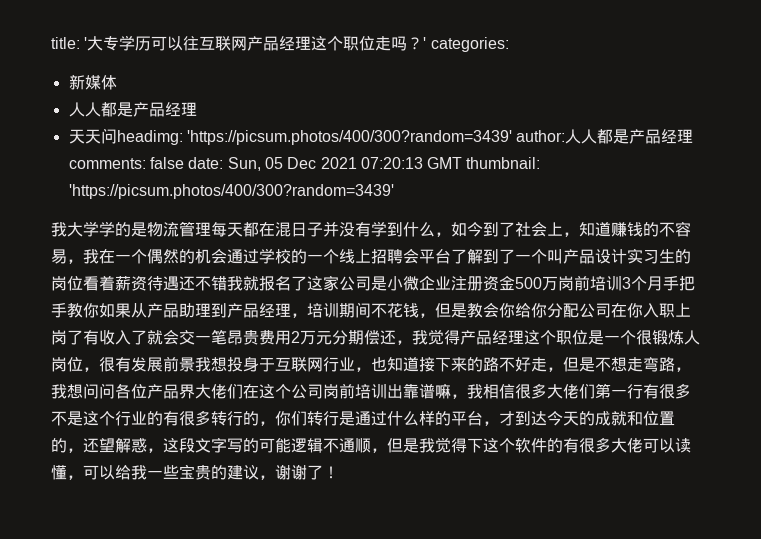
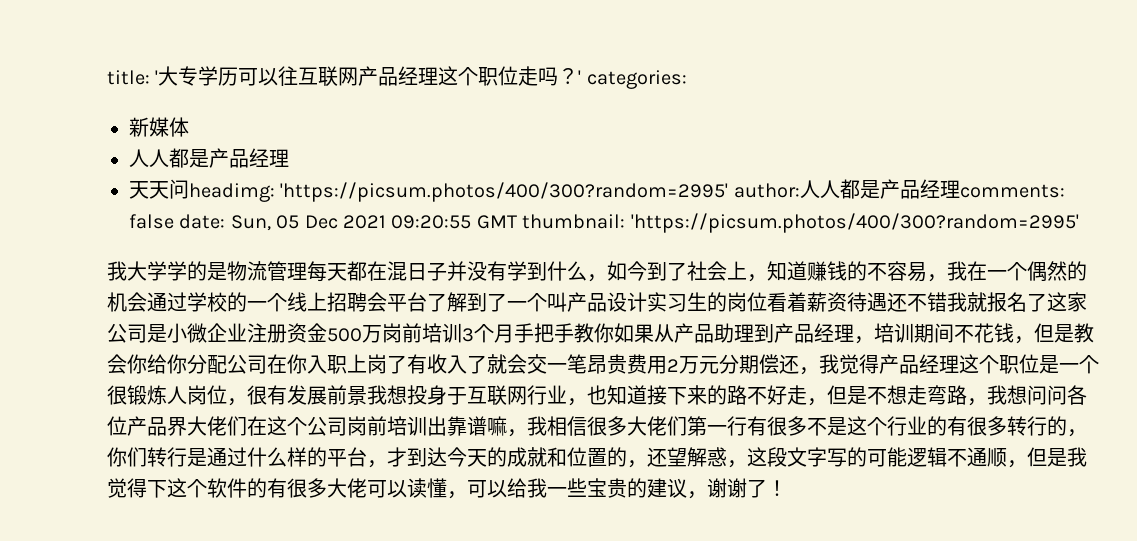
- 天天问headimg: 'https://picsum.photos/400/300?random=3439' author:人人都是产品经理comments: false date: Sun, 05 Dec 2021 07:20:13 GMT thumbnail: 'https://picsum.photos/400/300?random=3439'
+ 天天问headimg: 'https://picsum.photos/400/300?random=2995' author:人人都是产品经理comments: false date: Sun, 05 Dec 2021 09:20:55 GMT thumbnail: 'https://picsum.photos/400/300?random=2995'

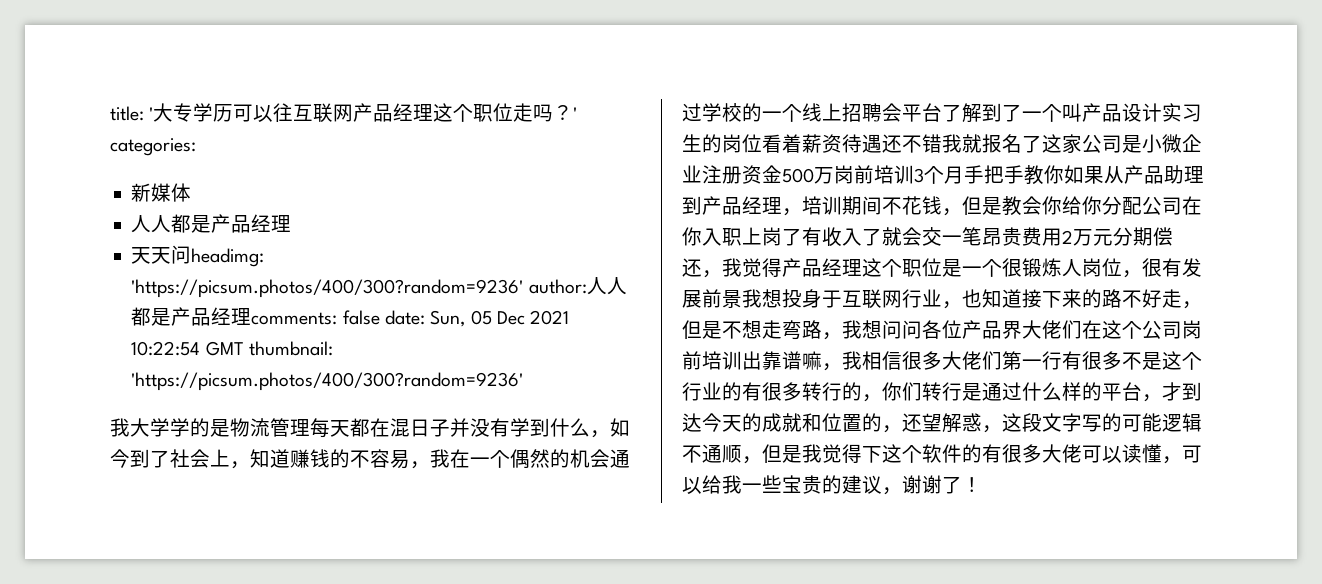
- 天天问headimg: 'https://picsum.photos/400/300?random=2995' author:人人都是产品经理comments: false date: Sun, 05 Dec 2021 09:20:55 GMT thumbnail: 'https://picsum.photos/400/300?random=2995'
+ 天天问headimg: 'https://picsum.photos/400/300?random=9236' author:人人都是产品经理comments: false date: Sun, 05 Dec 2021 10:22:54 GMT thumbnail: 'https://picsum.photos/400/300?random=9236'

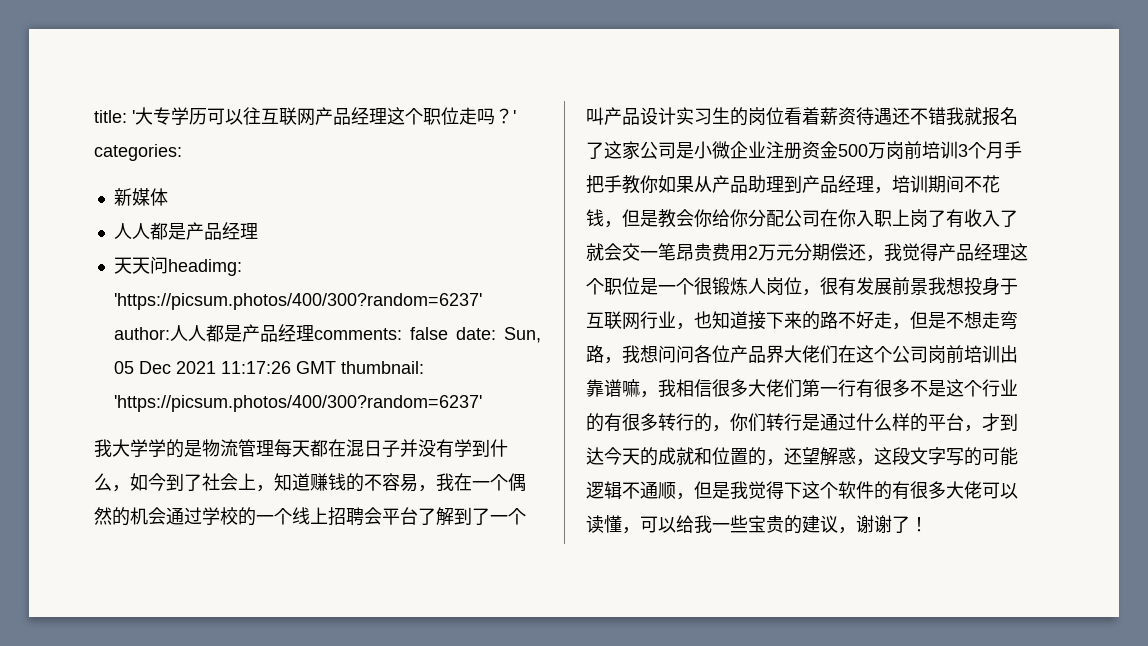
- 天天问headimg: 'https://picsum.photos/400/300?random=9236' author:人人都是产品经理comments: false date: Sun, 05 Dec 2021 10:22:54 GMT thumbnail: 'https://picsum.photos/400/300?random=9236'
+ 天天问headimg: 'https://picsum.photos/400/300?random=6237' author:人人都是产品经理comments: false date: Sun, 05 Dec 2021 11:17:26 GMT thumbnail: 'https://picsum.photos/400/300?random=6237'

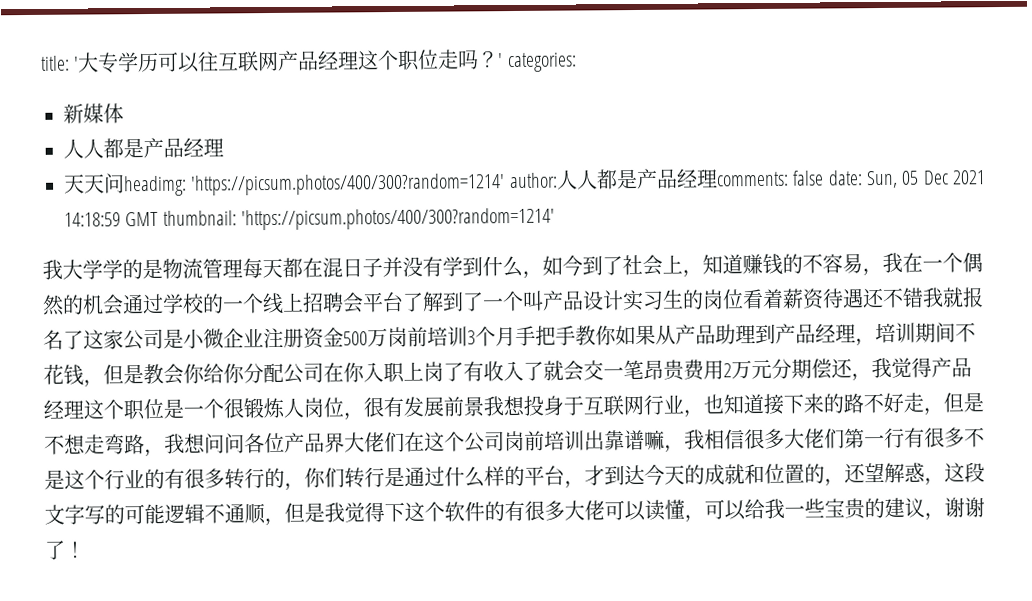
- 天天问headimg: 'https://picsum.photos/400/300?random=6237' author:人人都是产品经理comments: false date: Sun, 05 Dec 2021 11:17:26 GMT thumbnail: 'https://picsum.photos/400/300?random=6237'
+ 天天问headimg: 'https://picsum.photos/400/300?random=1214' author:人人都是产品经理comments: false date: Sun, 05 Dec 2021 14:18:59 GMT thumbnail: 'https://picsum.photos/400/300?random=1214'

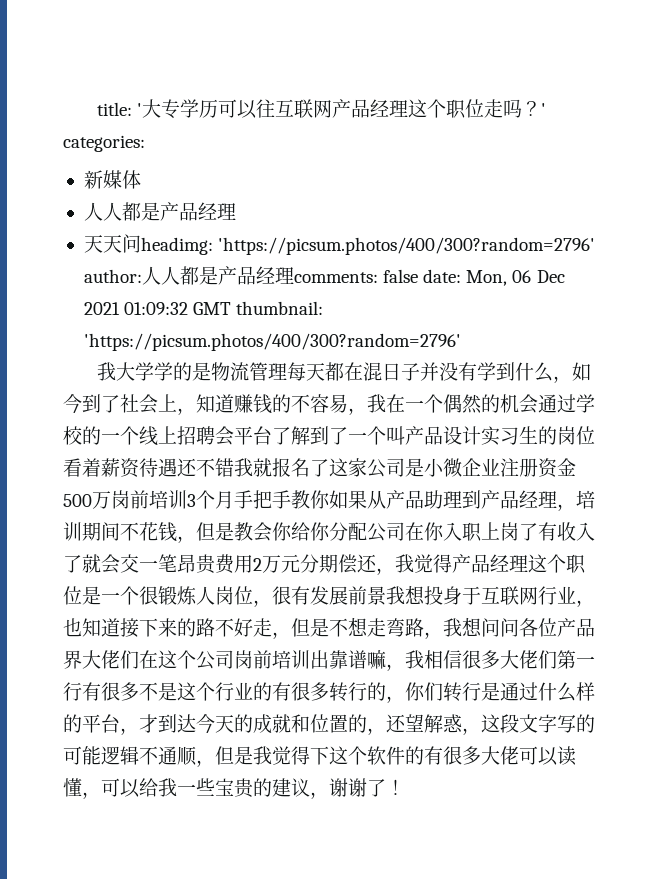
- 天天问headimg: 'https://picsum.photos/400/300?random=1214' author:人人都是产品经理comments: false date: Sun, 05 Dec 2021 14:18:59 GMT thumbnail: 'https://picsum.photos/400/300?random=1214'
+ 天天问headimg: 'https://picsum.photos/400/300?random=2796' author:人人都是产品经理comments: false date: Mon, 06 Dec 2021 01:09:32 GMT thumbnail: 'https://picsum.photos/400/300?random=2796'

